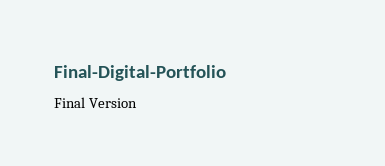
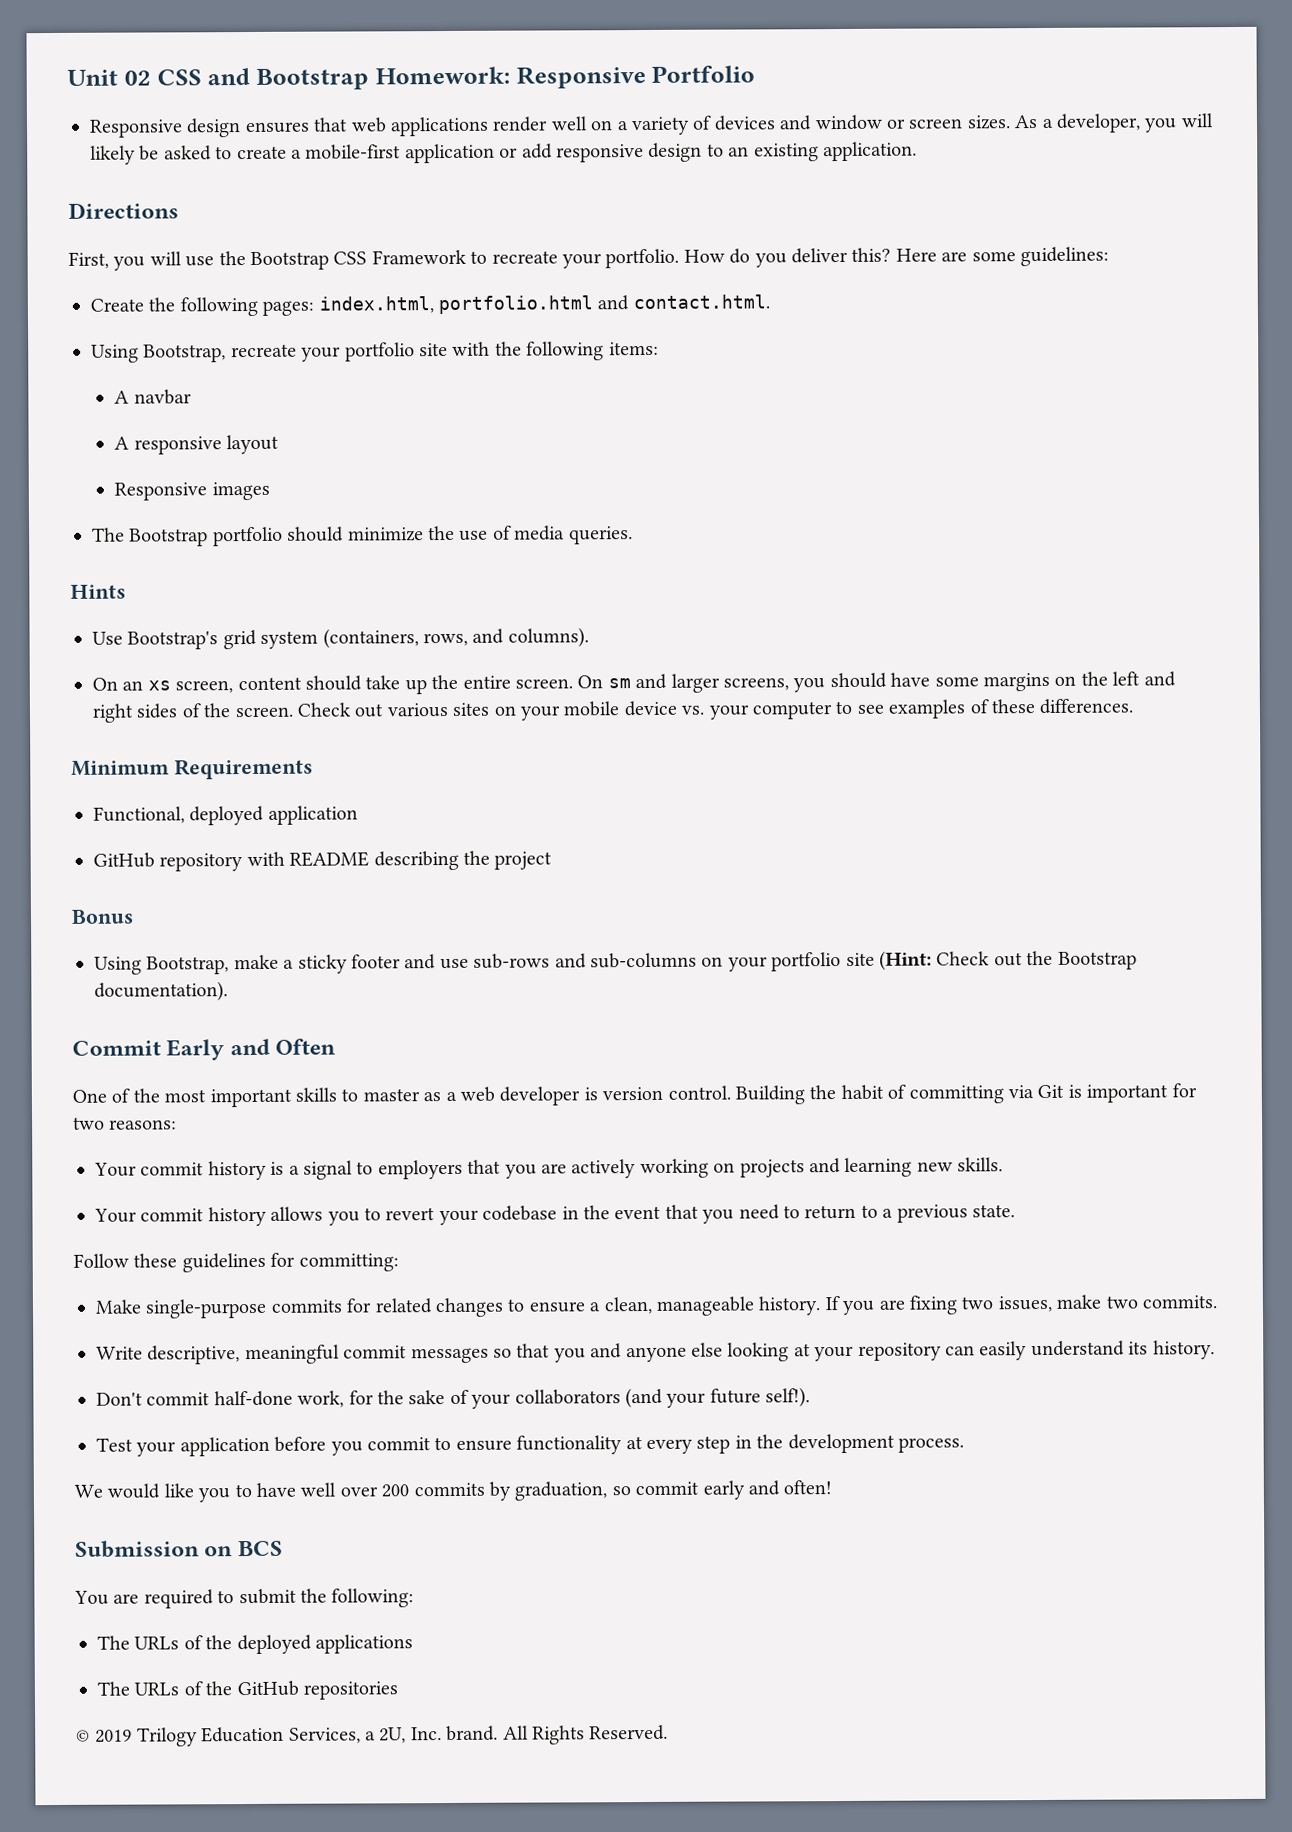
- Final-Digital-Portfolio
- Final Version
+ Unit 02 CSS and Bootstrap Homework: Responsive Portfolio
+ Responsive design ensures that web applications render well on a variety of devices and window or screen sizes. As a developer, you will likely be asked to create a mobile-first application or add responsive design to an existing application.
+ Directions
+ First, you will use the Bootstrap CSS Framework to recreate your portfolio. How do you deliver this? Here are some guidelines:
+ Create the following pages: index.html, portfolio.html and contact.html.
+ Using Bootstrap, recreate your portfolio site with the following items:
+ A navbar
+ A responsive layout
+ Responsive images
+ The Bootstrap portfolio should minimize the use of media queries.
+ Hints
+ Use Bootstrap's grid system (containers, rows, and columns).
+ On an xs screen, content should take up the entire screen. On sm and larger screens, you should have some margins on the left and right sides of the screen. Check out various sites on your mobile device vs. your computer to see examples of these differences.
+ Minimum Requirements
+ Functional, deployed application
+ GitHub repository with README describing the project
+ Bonus
+ Using Bootstrap, make a sticky footer and use sub-rows and sub-columns on your portfolio site (Hint: Check out the Bootstrap documentation).
+ Commit Early and Often
+ One of the most important skills to master as a web developer is version control. Building the habit of committing via Git is important for two reasons:
+ Your commit history is a signal to employers that you are actively working on projects and learning new skills.
+ Your commit history allows you to revert your codebase in the event that you need to return to a previous state.
+ Follow these guidelines for committing:
+ Make single-purpose commits for related changes to ensure a clean, manageable history. If you are fixing two issues, make two commits.
+ Write descriptive, meaningful commit messages so that you and anyone else looking at your repository can easily understand its history.
+ Don't commit half-done work, for the sake of your collaborators (and your future self!).
+ Test your application before you commit to ensure functionality at every step in the development process.
+ We would like you to have well over 200 commits by graduation, so commit early and often!
+ Submission on BCS
+ You are required to submit the following:
+ The URLs of the deployed applications
+ The URLs of the GitHub repositories
+ © 2019 Trilogy Education Services, a 2U, Inc. brand. All Rights Reserved.

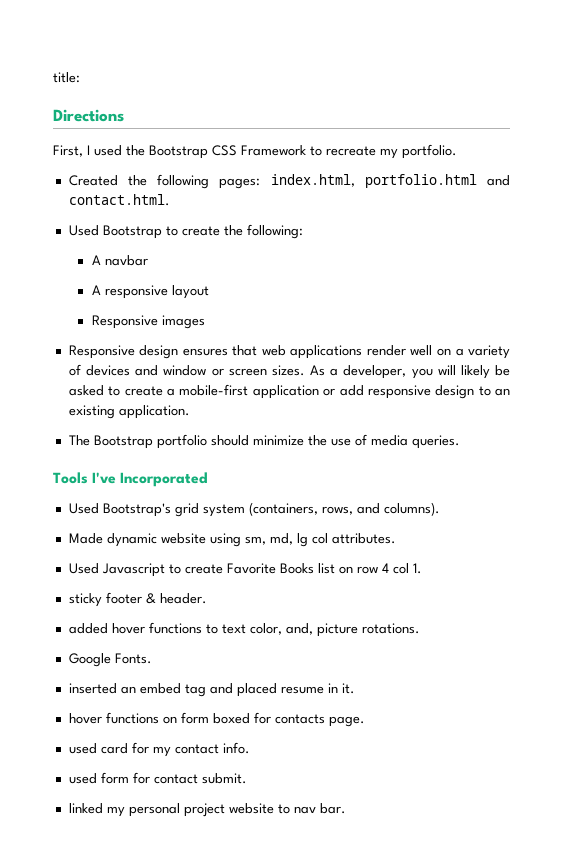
- Unit 02 CSS and Bootstrap Homework: Responsive Portfolio
+ title:
+ Directions
+ First, I used the Bootstrap CSS Framework to recreate my portfolio.
+ Created the following pages: index.html, portfolio.html and contact.html.
+ Used Bootstrap to create the following:
+ A navbar
+ A responsive layout
+ Responsive images
- Directions
- First, you will use the Bootstrap CSS Framework to recreate your portfolio. How do you deliver this? Here are some guidelines:
- Create the following pages: index.html, portfolio.html and contact.html.
- Using Bootstrap, recreate your portfolio site with the following items:
- A navbar
- A responsive layout
- Responsive images
- Hints
- Use Bootstrap's grid system (containers, rows, and columns).
+ Tools I've Incorporated
+ Used Bootstrap's grid system (containers, rows, and columns).
- On an xs screen, content should take up the entire screen. On sm and larger screens, you should have some margins on the left and right sides of the screen. Check out various sites on your mobile device vs. your computer to see examples of these differences.
- Minimum Requirements
- Functional, deployed application
- GitHub repository with README describing the project
- Bonus
- Using Bootstrap, make a sticky footer and use sub-rows and sub-columns on your portfolio site (Hint: Check out the Bootstrap documentation).
- Commit Early and Often
- One of the most important skills to master as a web developer is version control. Building the habit of committing via Git is important for two reasons:
- Your commit history is a signal to employers that you are actively working on projects and learning new skills.
- Your commit history allows you to revert your codebase in the event that you need to return to a previous state.
- Follow these guidelines for committing:
- Make single-purpose commits for related changes to ensure a clean, manageable history. If you are fixing two issues, make two commits.
- Write descriptive, meaningful commit messages so that you and anyone else looking at your repository can easily understand its history.
- Don't commit half-done work, for the sake of your collaborators (and your future self!).
- Test your application before you commit to ensure functionality at every step in the development process.
- We would like you to have well over 200 commits by graduation, so commit early and often!
- Submission on BCS
- You are required to submit the following:
- The URLs of the deployed applications
- The URLs of the GitHub repositories
- © 2019 Trilogy Education Services, a 2U, Inc. brand. All Rights Reserved.
+ Made dynamic website using sm, md, lg col attributes.
+ Used Javascript to create Favorite Books list on row 4 col 1.
+ sticky footer & header.
+ added hover functions to text color, and, picture rotations.
+ Google Fonts.
+ inserted an embed tag and placed resume in it.
+ hover functions on form boxed for contacts page.
+ used card for my contact info.
+ used form for contact submit.
+ linked my personal project website to nav bar.

